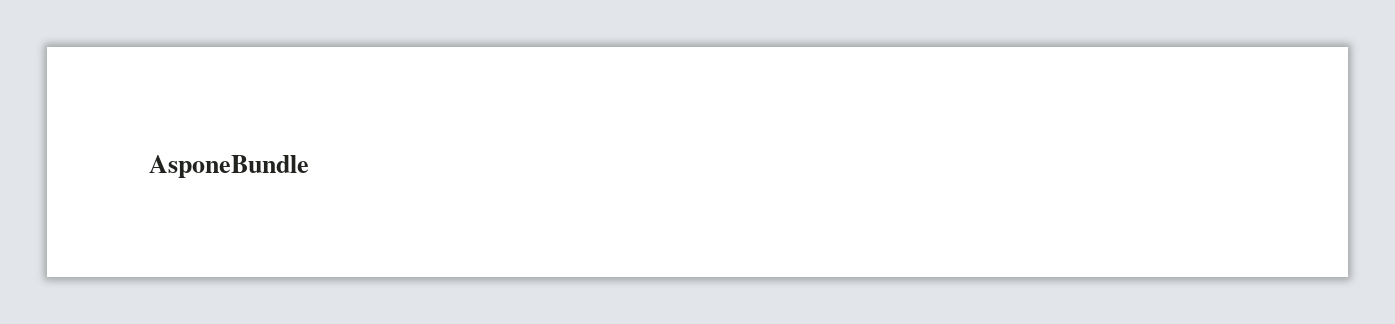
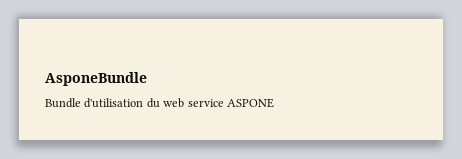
+ Bundle d'utilisation du web service ASPONE

